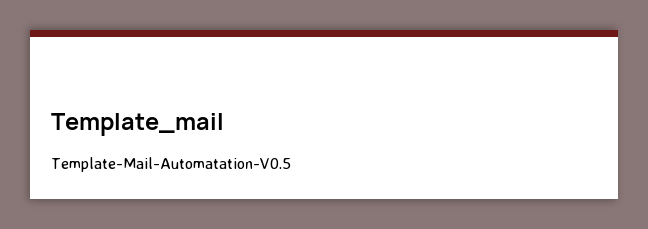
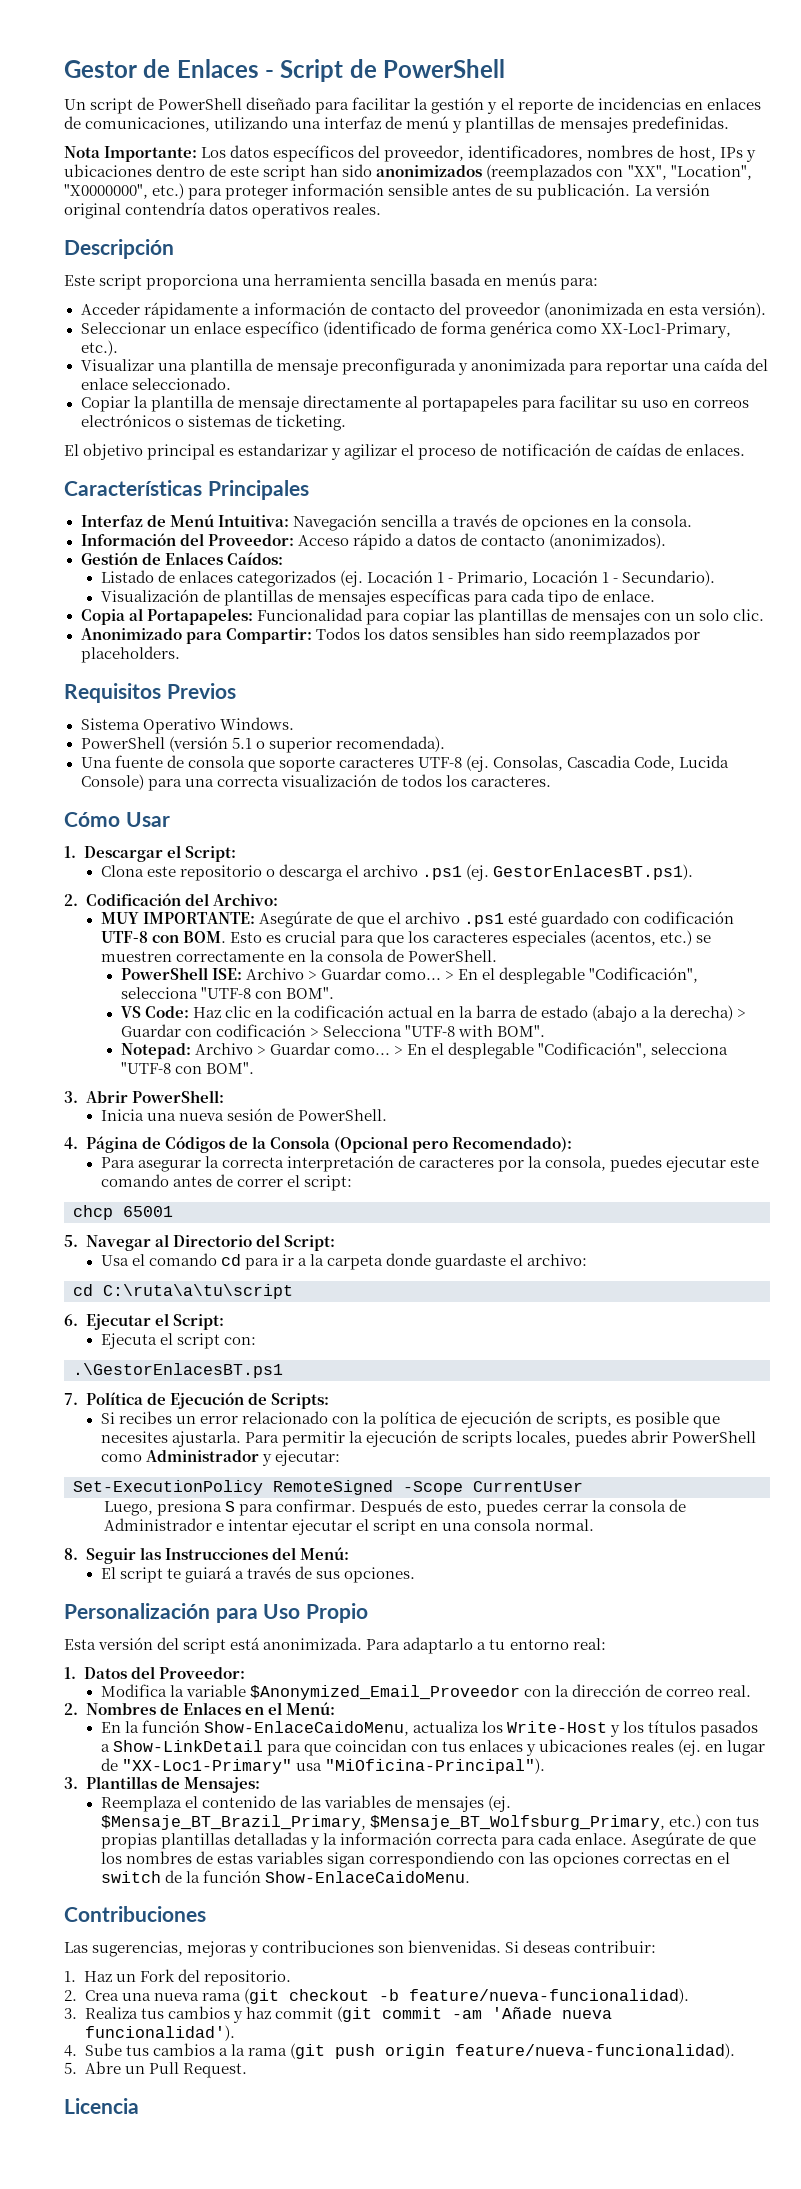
- Template_mail
- Template-Mail-Automatation-V0.5
+ Gestor de Enlaces - Script de PowerShell
+ Un script de PowerShell diseñado para facilitar la gestión y el reporte de incidencias en enlaces de comunicaciones, utilizando una interfaz de menú y plantillas de mensajes predefinidas.
+ Nota Importante: Los datos específicos del proveedor, identificadores, nombres de host, IPs y ubicaciones dentro de este script han sido anonimizados (reemplazados con "XX", "Location", "X0000000", etc.) para proteger información sensible antes de su publicación. La versión original contendría datos operativos reales.
+ Descripción
+ Este script proporciona una herramienta sencilla basada en menús para:
+ Acceder rápidamente a información de contacto del proveedor (anonimizada en esta versión).
+ Seleccionar un enlace específico (identificado de forma genérica como XX-Loc1-Primary, etc.).
+ Visualizar una plantilla de mensaje preconfigurada y anonimizada para reportar una caída del enlace seleccionado.
+ Copiar la plantilla de mensaje directamente al portapapeles para facilitar su uso en correos electrónicos o sistemas de ticketing.
+ El objetivo principal es estandarizar y agilizar el proceso de notificación de caídas de enlaces.
+ Características Principales
+ Interfaz de Menú Intuitiva: Navegación sencilla a través de opciones en la consola.
+ Información del Proveedor: Acceso rápido a datos de contacto (anonimizados).
+ Gestión de Enlaces Caídos:
+ Listado de enlaces categorizados (ej. Locación 1 - Primario, Locación 1 - Secundario).
+ Visualización de plantillas de mensajes específicas para cada tipo de enlace.
+ Copia al Portapapeles: Funcionalidad para copiar las plantillas de mensajes con un solo clic.
+ Anonimizado para Compartir: Todos los datos sensibles han sido reemplazados por placeholders.
+ Requisitos Previos
+ Sistema Operativo Windows.
+ PowerShell (versión 5.1 o superior recomendada).
+ Una fuente de consola que soporte caracteres UTF-8 (ej. Consolas, Cascadia Code, Lucida Console) para una correcta visualización de todos los caracteres.
+ Cómo Usar
+ 1. Descargar el Script:
+ Clona este repositorio o descarga el archivo .ps1 (ej. GestorEnlacesBT.ps1).
+ 2. Codificación del Archivo:
+ MUY IMPORTANTE: Asegúrate de que el archivo .ps1 esté guardado con codificación UTF-8 con BOM. Esto es crucial para que los caracteres especiales (acentos, etc.) se muestren correctamente en la consola de PowerShell.
+ PowerShell ISE: Archivo > Guardar como... > En el desplegable "Codificación", selecciona "UTF-8 con BOM".
+ VS Code: Haz clic en la codificación actual en la barra de estado (abajo a la derecha) > Guardar con codificación > Selecciona "UTF-8 with BOM".
+ Notepad: Archivo > Guardar como... > En el desplegable "Codificación", selecciona "UTF-8 con BOM".
+ 3. Abrir PowerShell:
+ Inicia una nueva sesión de PowerShell.
+ 4. Página de Códigos de la Consola (Opcional pero Recomendado):
+ Para asegurar la correcta interpretación de caracteres por la consola, puedes ejecutar este comando antes de correr el script:
+ chcp 65001
+ 5. Navegar al Directorio del Script:
+ Usa el comando cd para ir a la carpeta donde guardaste el archivo:
+ cd C:\ruta\a\tu\script
+ 6. Ejecutar el Script:
+ Ejecuta el script con:
+ .\GestorEnlacesBT.ps1
+ 7. Política de Ejecución de Scripts:
+ Si recibes un error relacionado con la política de ejecución de scripts, es posible que necesites ajustarla. Para permitir la ejecución de scripts locales, puedes abrir PowerShell como Administrador y ejecutar:
+ Set-ExecutionPolicy RemoteSigned -Scope CurrentUser
+ Luego, presiona S para confirmar. Después de esto, puedes cerrar la consola de Administrador e intentar ejecutar el script en una consola normal.
+ 8. Seguir las Instrucciones del Menú:
+ El script te guiará a través de sus opciones.
+ Personalización para Uso Propio
+ Esta versión del script está anonimizada. Para adaptarlo a tu entorno real:
+ 1. Datos del Proveedor:
+ Modifica la variable $Anonymized_Email_Proveedor con la dirección de correo real.
+ 2. Nombres de Enlaces en el Menú:
+ En la función Show-EnlaceCaidoMenu, actualiza los Write-Host y los títulos pasados a Show-LinkDetail para que coincidan con tus enlaces y ubicaciones reales (ej. en lugar de "XX-Loc1-Primary" usa "MiOficina-Principal").
+ 3. Plantillas de Mensajes:
+ Reemplaza el contenido de las variables de mensajes (ej. $Mensaje_BT_Brazil_Primary, $Mensaje_BT_Wolfsburg_Primary, etc.) con tus propias plantillas detalladas y la información correcta para cada enlace. Asegúrate de que los nombres de estas variables sigan correspondiendo con las opciones correctas en el switch de la función Show-EnlaceCaidoMenu.
+ Contribuciones
+ Las sugerencias, mejoras y contribuciones son bienvenidas. Si deseas contribuir:
+ 1. Haz un Fork del repositorio.
+ 2. Crea una nueva rama (git checkout -b feature/nueva-funcionalidad).
+ 3. Realiza tus cambios y haz commit (git commit -am 'Añade nueva funcionalidad').
+ 4. Sube tus cambios a la rama (git push origin feature/nueva-funcionalidad).
+ 5. Abre un Pull Request.
+ Licencia

